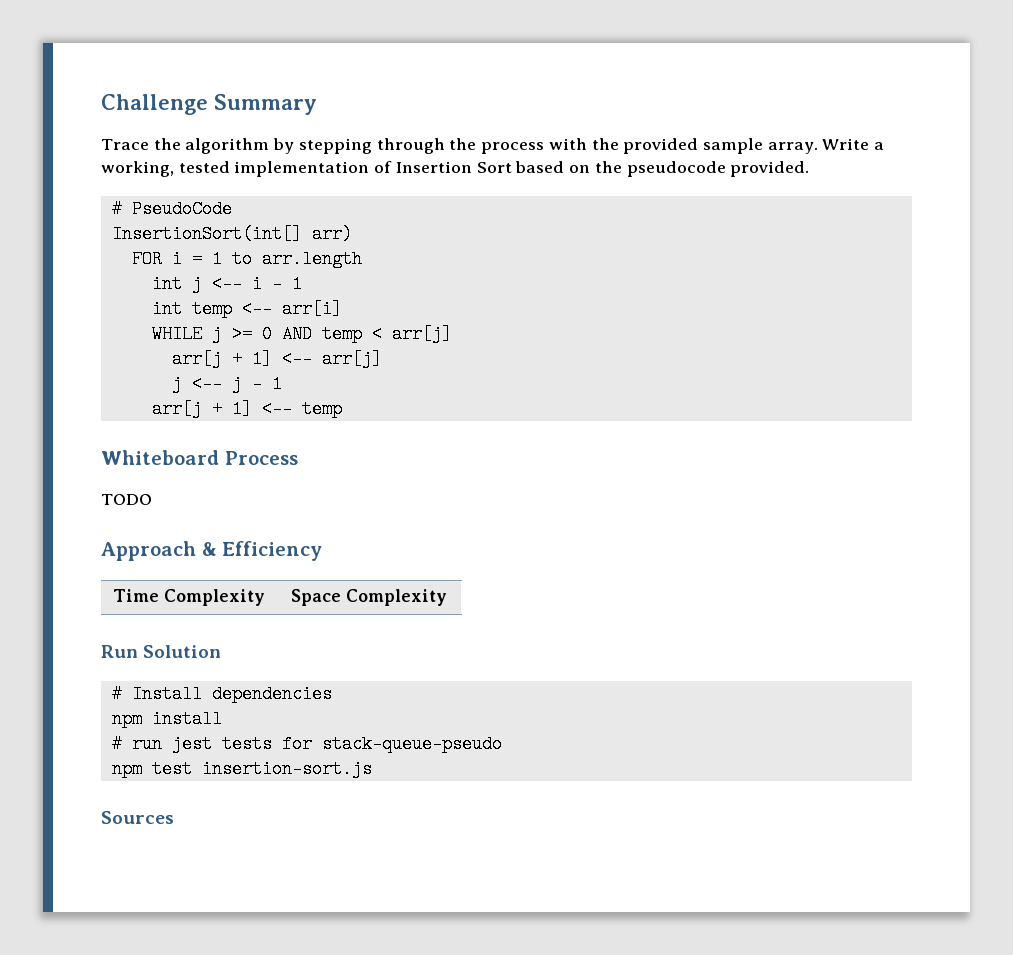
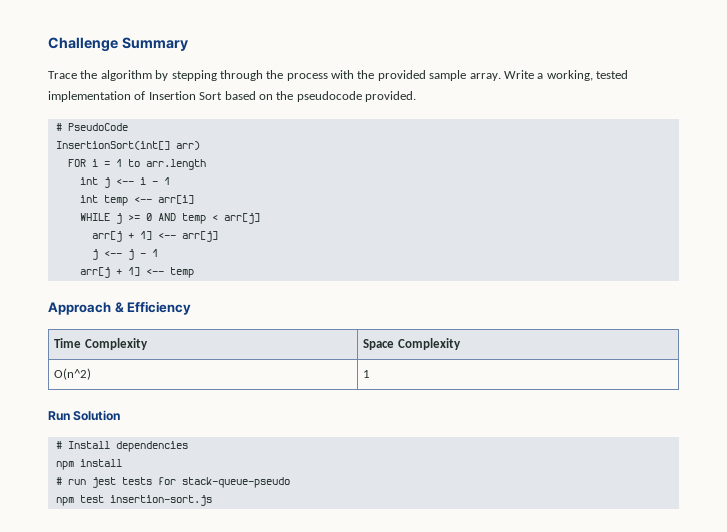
- Whiteboard Process
- TODO
+ O(n^2) | 1
- Sources

